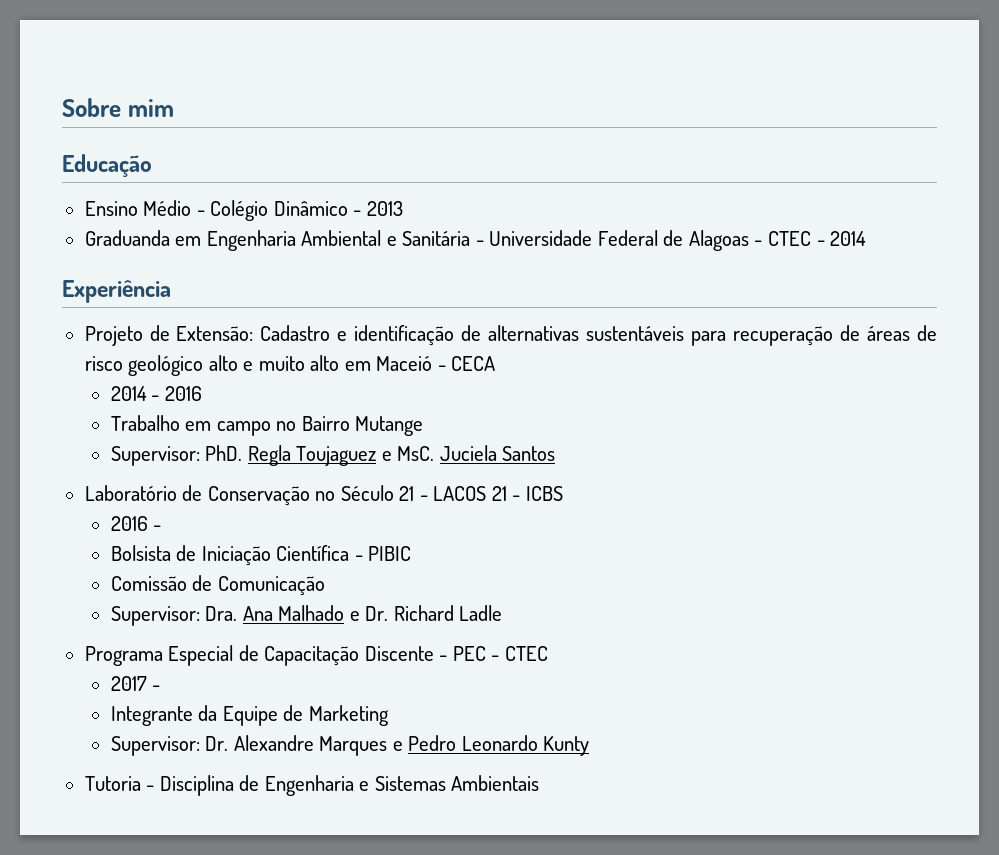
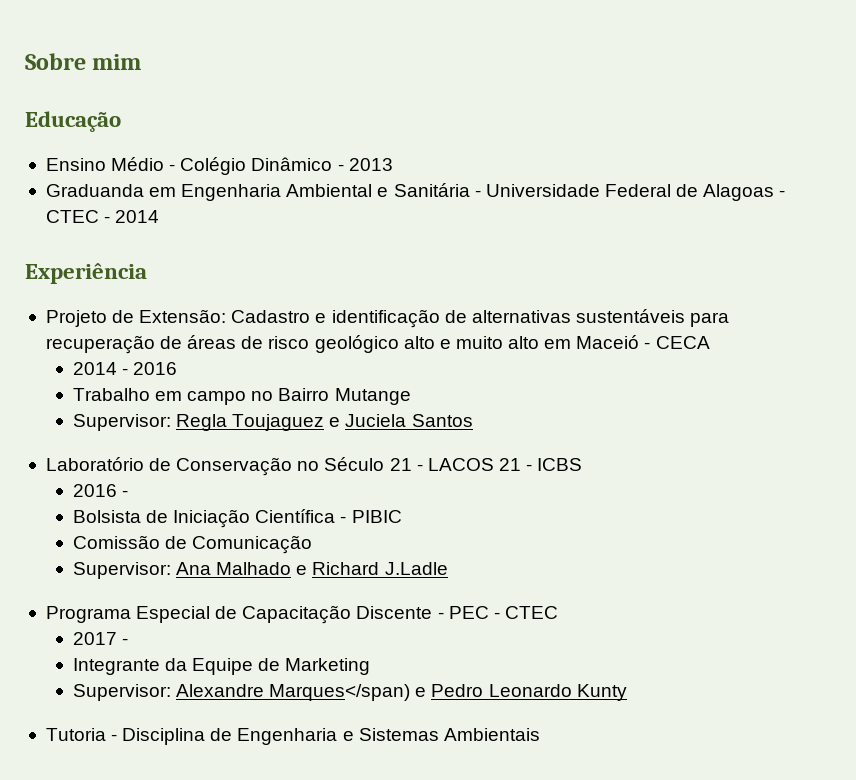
- Supervisor: PhD. Regla Toujaguez e MsC. Juciela Santos
+ Supervisor: Regla Toujaguez e Juciela Santos
- Supervisor: Dra. Ana Malhado e Dr. Richard Ladle
+ Supervisor: Ana Malhado e Richard J.Ladle
- Supervisor: Dr. Alexandre Marques e Pedro Leonardo Kunty
+ Supervisor: Alexandre Marques</span) e Pedro Leonardo Kunty

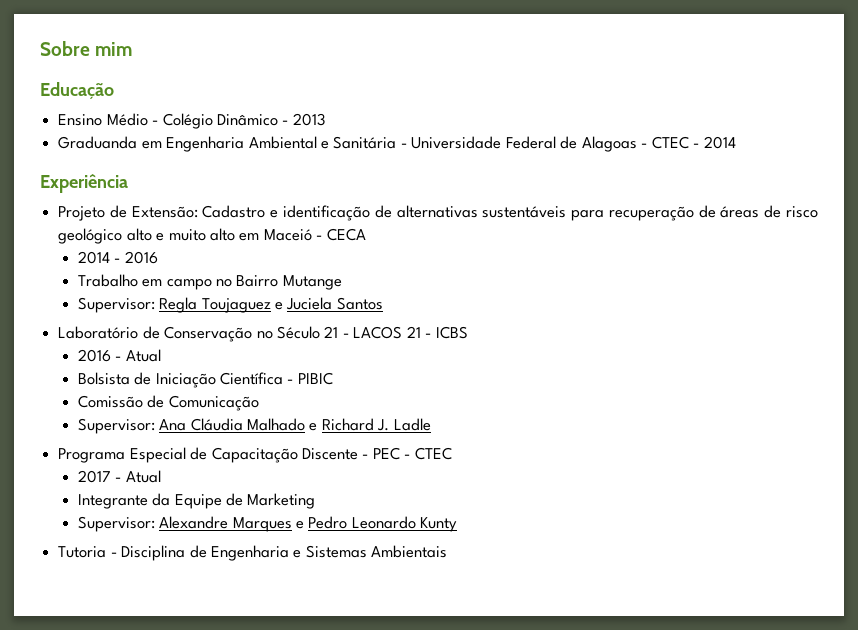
- 2016 -
+ 2016 - Atual
- Supervisor: Ana Malhado e Richard J.Ladle
+ Supervisor: Ana Cláudia Malhado e Richard J. Ladle
- 2017 -
+ 2017 - Atual
- Supervisor: Alexandre Marques</span) e Pedro Leonardo Kunty
+ Supervisor: Alexandre Marques e Pedro Leonardo Kunty

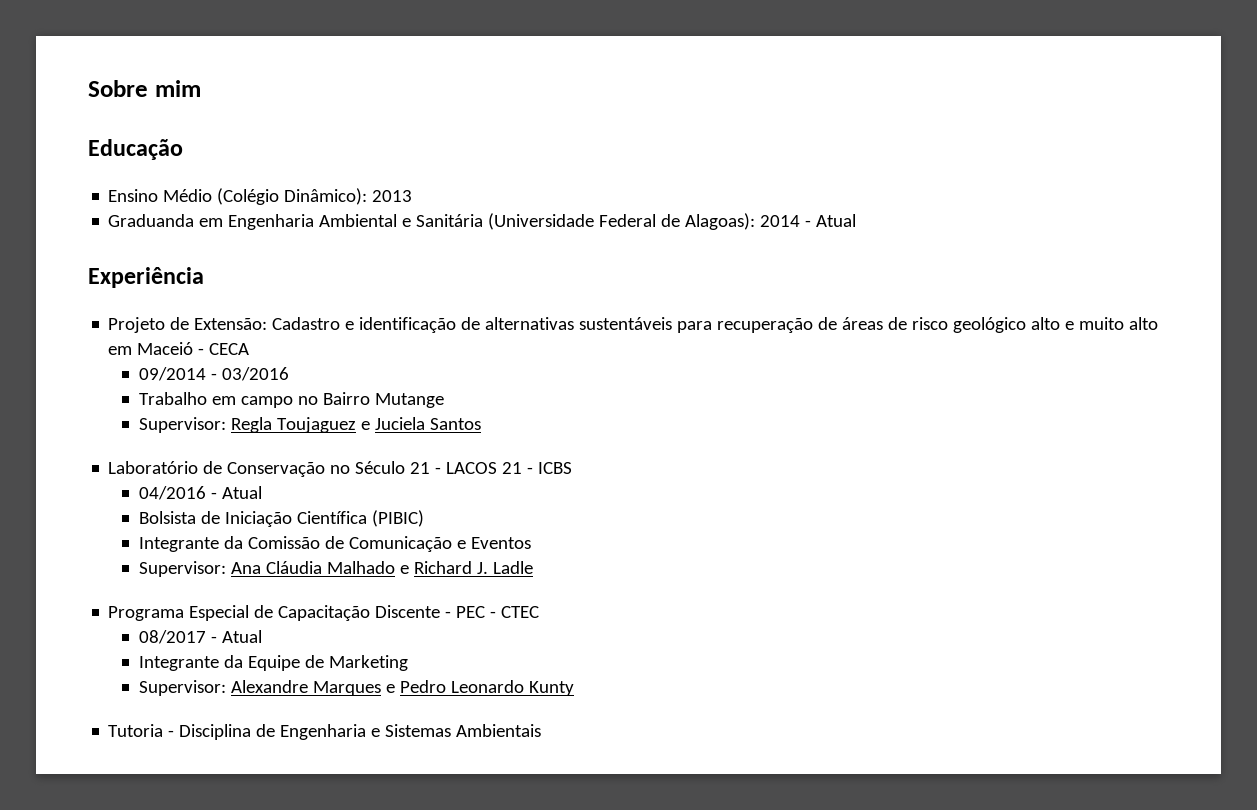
- Ensino Médio - Colégio Dinâmico - 2013
+ Ensino Médio (Colégio Dinâmico): 2013
- Graduanda em Engenharia Ambiental e Sanitária - Universidade Federal de Alagoas - CTEC - 2014
+ Graduanda em Engenharia Ambiental e Sanitária (Universidade Federal de Alagoas): 2014 - Atual
- 2014 - 2016
+ 09/2014 - 03/2016
- 2016 - Atual
+ 04/2016 - Atual
- Bolsista de Iniciação Científica - PIBIC
- Comissão de Comunicação
+ Bolsista de Iniciação Científica (PIBIC)
+ Integrante da Comissão de Comunicação e Eventos
- 2017 - Atual
+ 08/2017 - Atual

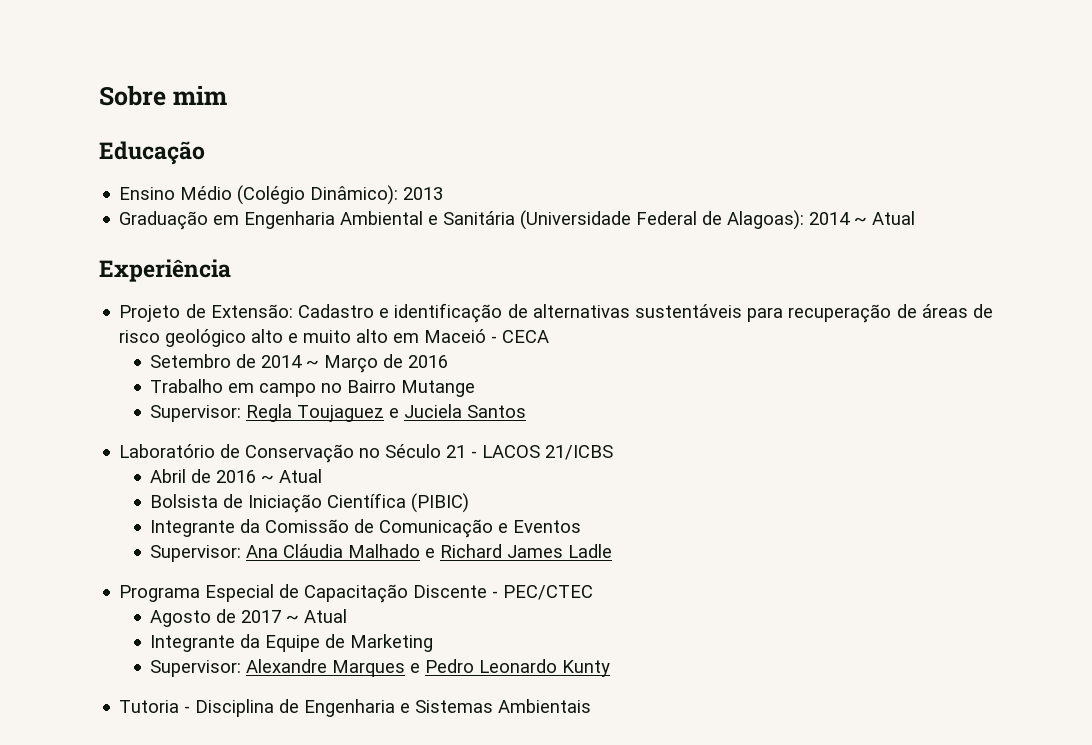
- Graduanda em Engenharia Ambiental e Sanitária (Universidade Federal de Alagoas): 2014 - Atual
+ Graduação em Engenharia Ambiental e Sanitária (Universidade Federal de Alagoas): 2014 ~ Atual
- 09/2014 - 03/2016
+ Setembro de 2014 ~ Março de 2016
- Laboratório de Conservação no Século 21 - LACOS 21 - ICBS
- 04/2016 - Atual
+ Laboratório de Conservação no Século 21 - LACOS 21/ICBS
+ Abril de 2016 ~ Atual
- Supervisor: Ana Cláudia Malhado e Richard J. Ladle
+ Supervisor: Ana Cláudia Malhado e Richard James Ladle
- Programa Especial de Capacitação Discente - PEC - CTEC
- 08/2017 - Atual
+ Programa Especial de Capacitação Discente - PEC/CTEC
+ Agosto de 2017 ~ Atual

